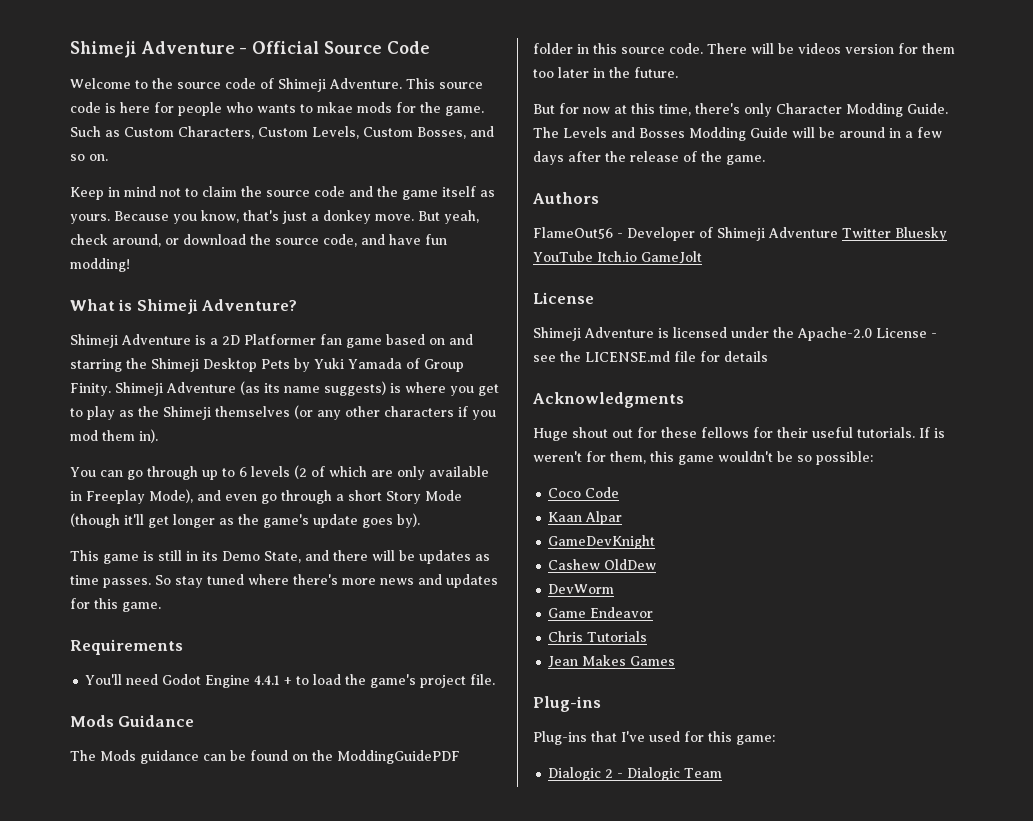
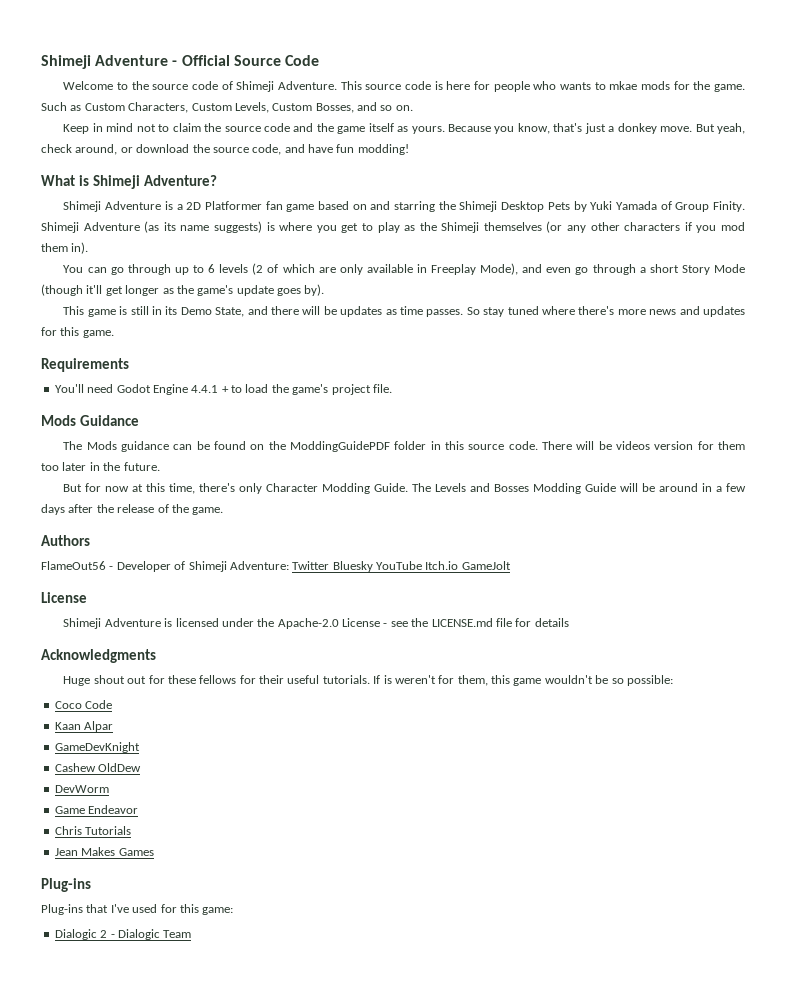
- FlameOut56 - Developer of Shimeji Adventure Twitter Bluesky YouTube Itch.io GameJolt
+ FlameOut56 - Developer of Shimeji Adventure: Twitter Bluesky YouTube Itch.io GameJolt

